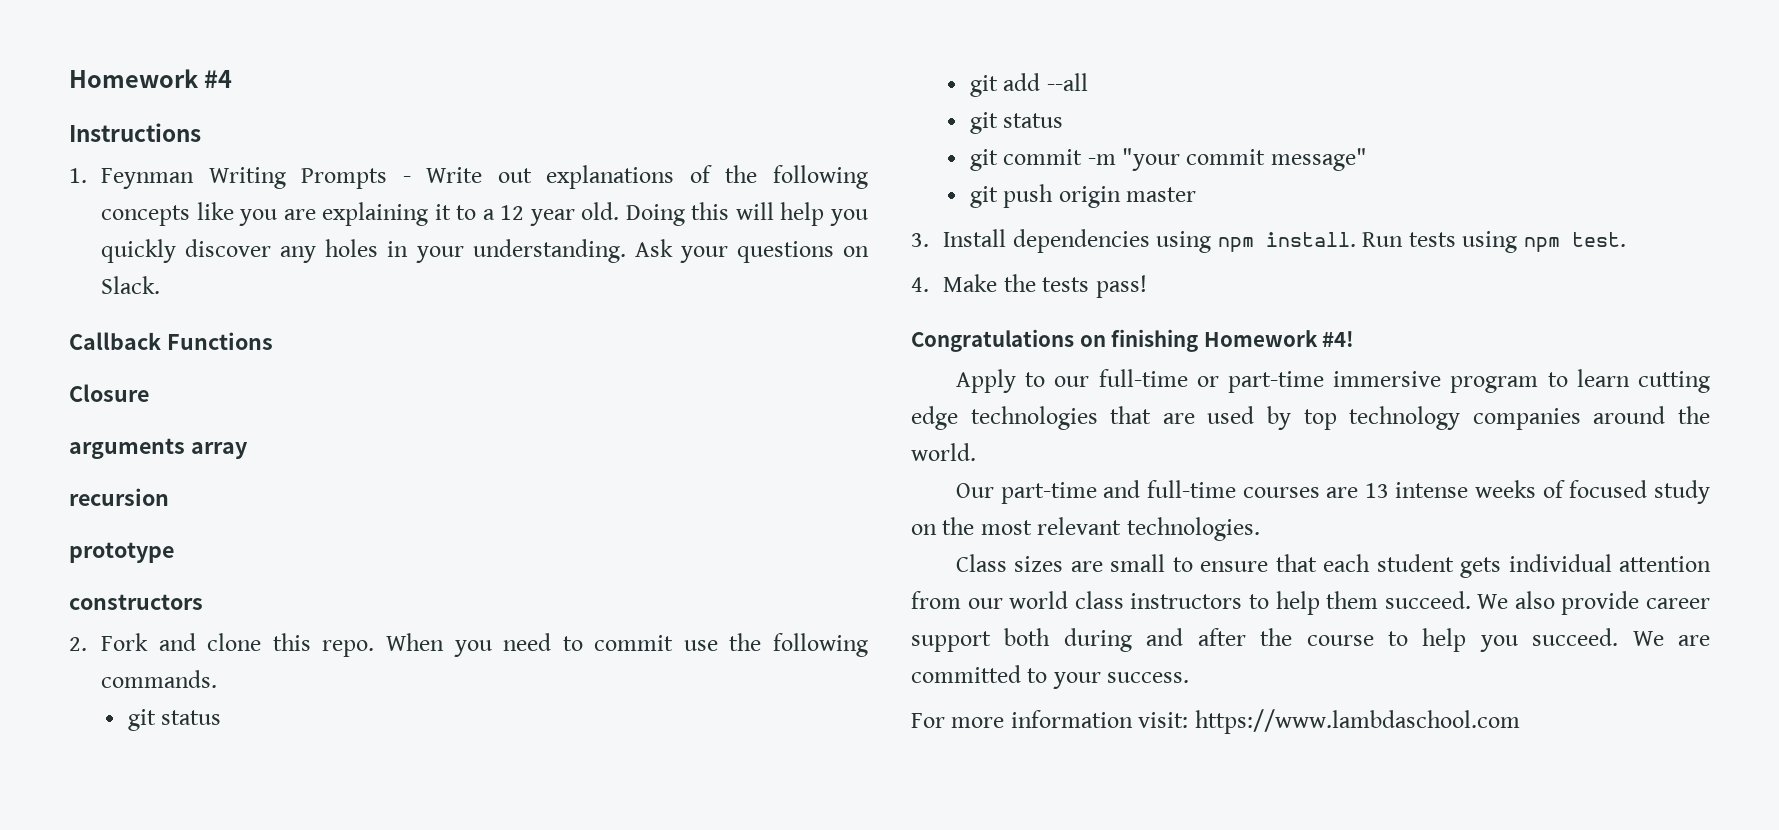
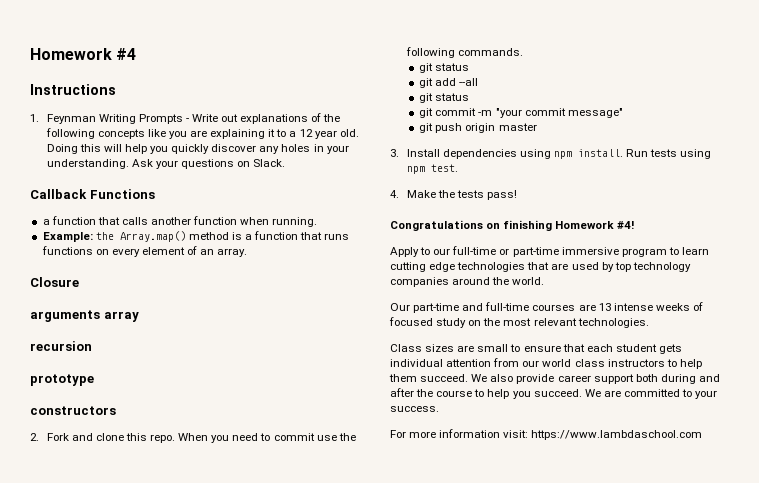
+ a function that calls another function when running.
+ Example: the Array.map() method is a function that runs functions on every element of an array.

